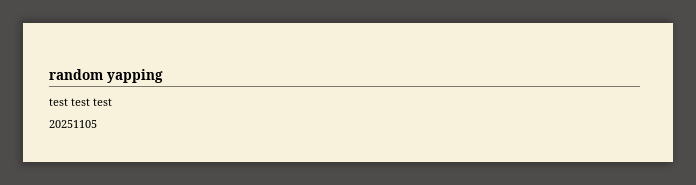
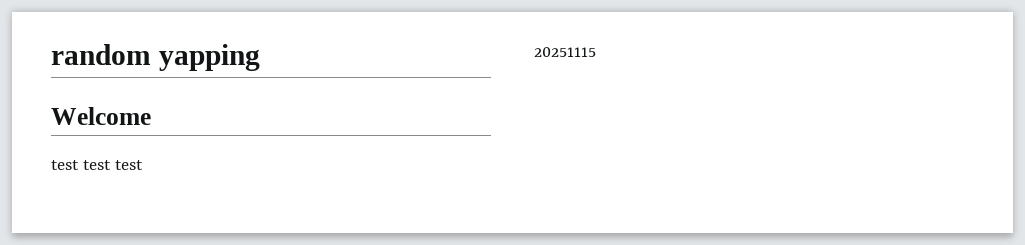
+ Welcome
- 20251105
+ 20251115

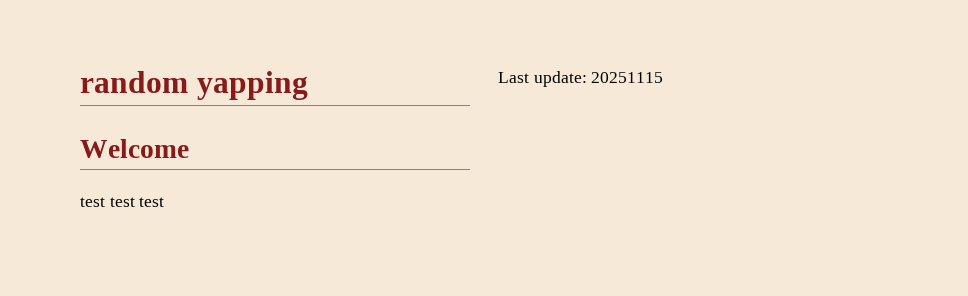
- 20251115
+ Last update: 20251115

